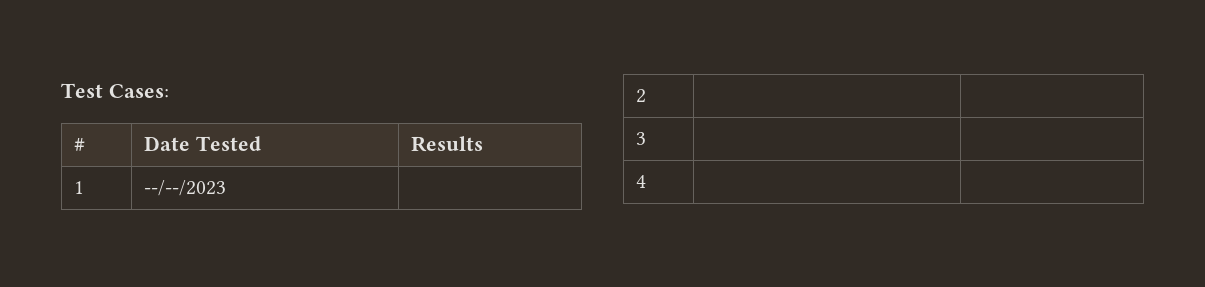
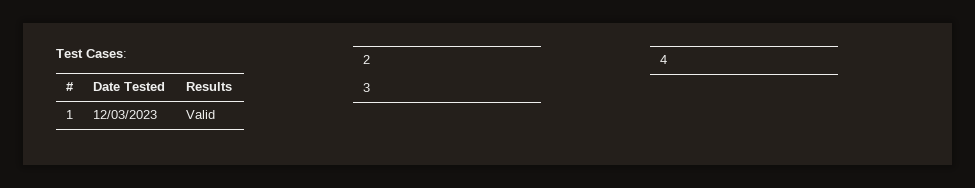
- 1 | --/--/2023 |
+ 1 | 12/03/2023 | Valid

